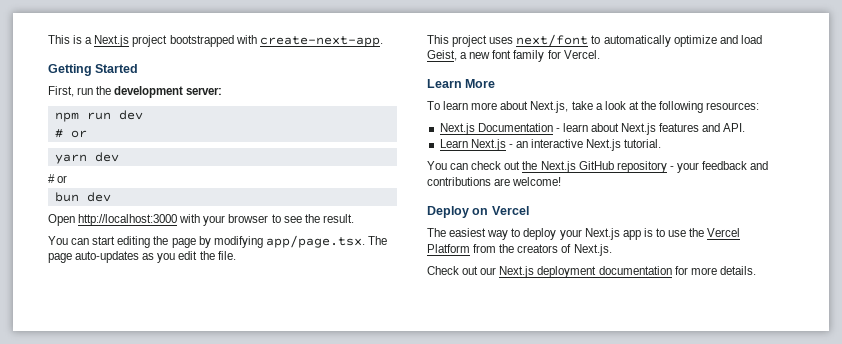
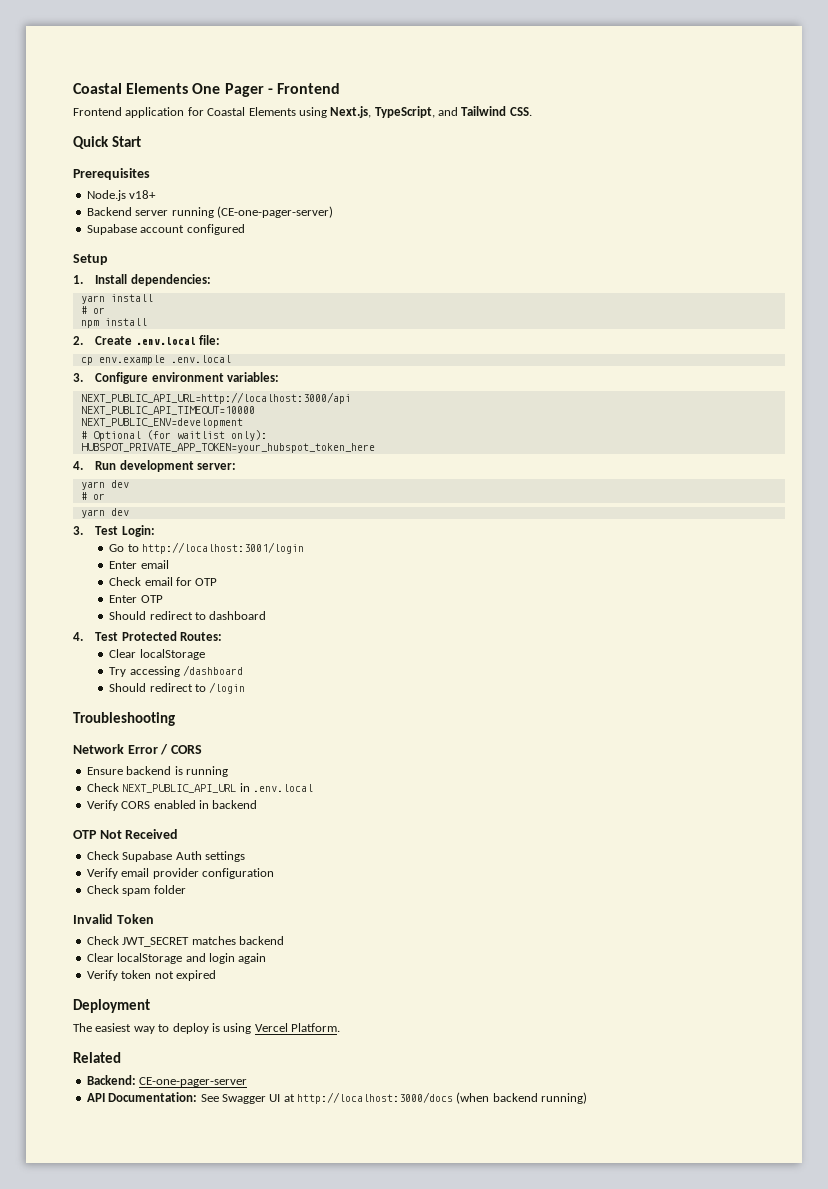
- This is a Next.js project bootstrapped with create-next-app.
- Getting Started
- First, run the development server:
- npm run dev
+ Coastal Elements One Pager - Frontend
+ Frontend application for Coastal Elements using Next.js, TypeScript, and Tailwind CSS.
+ Quick Start
+ Prerequisites
+ Node.js v18+
+ Backend server running (CE-one-pager-server)
+ Supabase account configured
+ Setup
+ 1. Install dependencies:
+ yarn install
+ # or
+ npm install
+ 2. Create .env.local file:
+ cp env.example .env.local
+ 3. Configure environment variables:
+ NEXT_PUBLIC_API_URL=http://localhost:3000/api
+ NEXT_PUBLIC_API_TIMEOUT=10000
+ NEXT_PUBLIC_ENV=development
+ # Optional (for waitlist only):
+ HUBSPOT_PRIVATE_APP_TOKEN=your_hubspot_token_here
+ 4. Run development server:
+ yarn dev
  # or
  yarn dev
- # or
- bun dev
- Open http://localhost:3000 with your browser to see the result.
- You can start editing the page by modifying app/page.tsx. The page auto-updates as you edit the file.
- This project uses next/font to automatically optimize and load Geist, a new font family for Vercel.
- Learn More
- To learn more about Next.js, take a look at the following resources:
- Next.js Documentation - learn about Next.js features and API.
- Learn Next.js - an interactive Next.js tutorial.
- You can check out the Next.js GitHub repository - your feedback and contributions are welcome!
- Deploy on Vercel
+ 3. Test Login:
+ Go to http://localhost:3001/login
+ Enter email
+ Check email for OTP
+ Enter OTP
+ Should redirect to dashboard
+ 4. Test Protected Routes:
+ Clear localStorage
+ Try accessing /dashboard
+ Should redirect to /login
+ Troubleshooting
+ Network Error / CORS
+ Ensure backend is running
+ Check NEXT_PUBLIC_API_URL in .env.local
+ Verify CORS enabled in backend
+ OTP Not Received
+ Check Supabase Auth settings
+ Verify email provider configuration
+ Check spam folder
+ Invalid Token
+ Check JWT_SECRET matches backend
+ Clear localStorage and login again
+ Verify token not expired
+ Deployment
- The easiest way to deploy your Next.js app is to use the Vercel Platform from the creators of Next.js.
- Check out our Next.js deployment documentation for more details.
+ The easiest way to deploy is using Vercel Platform.
+ Related
+ Backend: CE-one-pager-server
+ API Documentation: See Swagger UI at http://localhost:3000/docs (when backend running)

